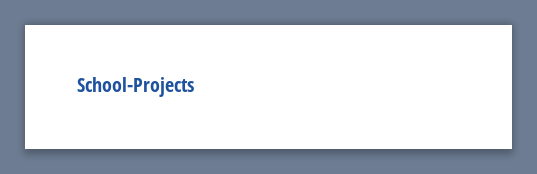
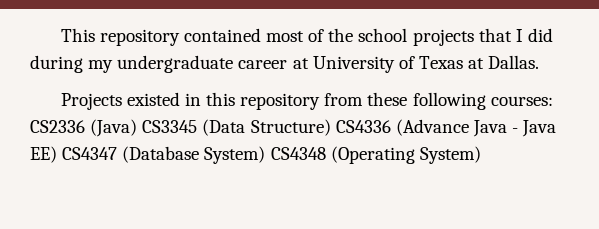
- School-Projects
+ This repository contained most of the school projects that I did during my undergraduate career at University of Texas at Dallas.
+ Projects existed in this repository from these following courses: CS2336 (Java) CS3345 (Data Structure) CS4336 (Advance Java - Java EE) CS4347 (Database System) CS4348 (Operating System)

